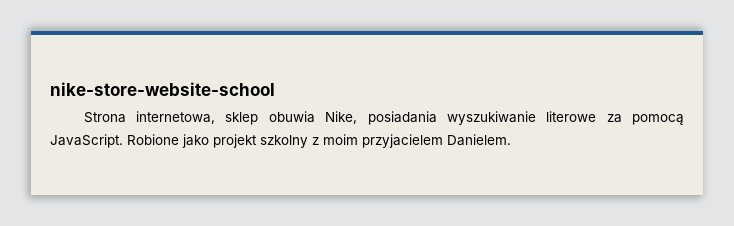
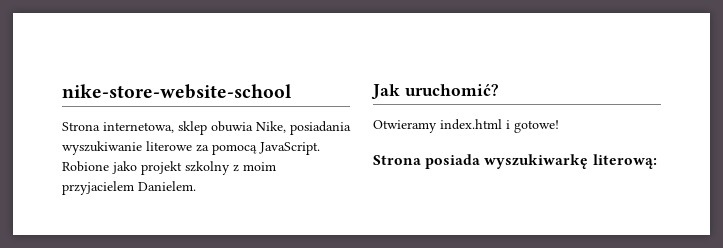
+ Jak uruchomić?
+ Otwieramy index.html i gotowe!
+ Strona posiada wyszukiwarkę literową:

